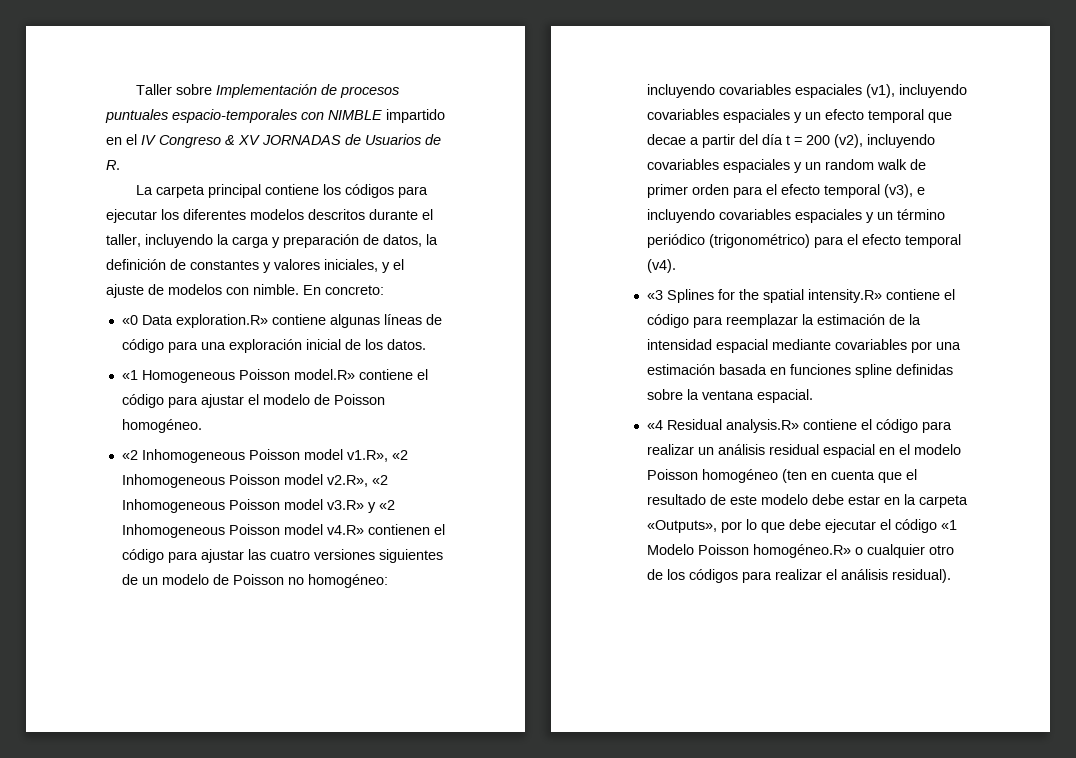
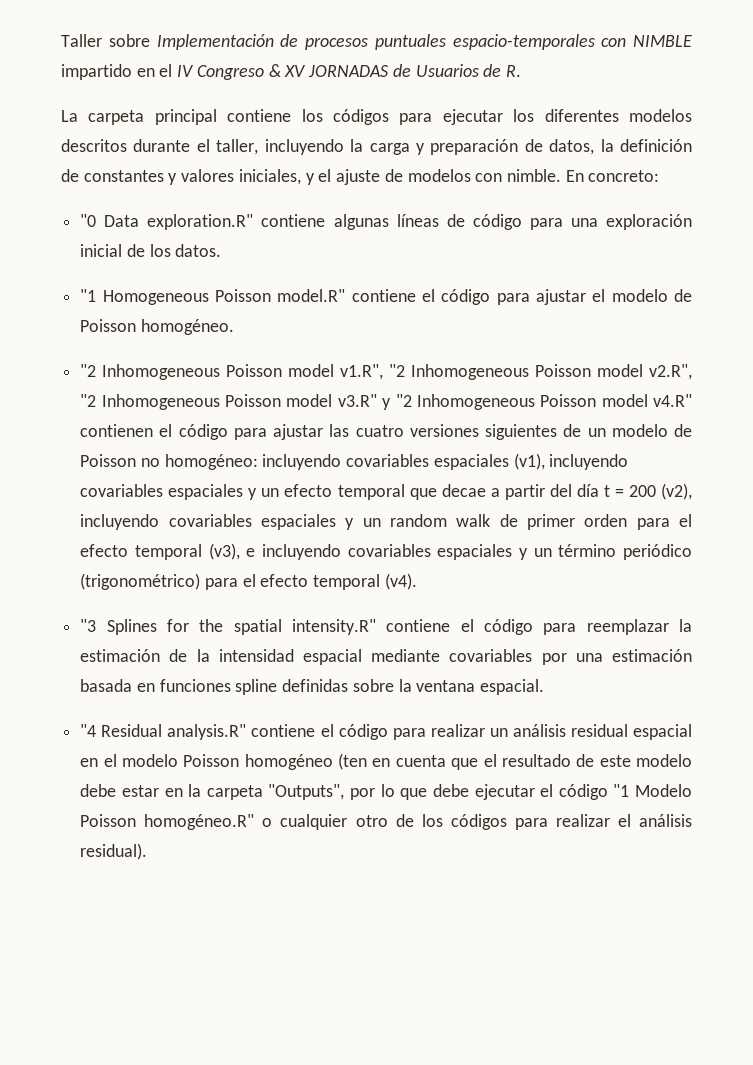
- «0 Data exploration.R» contiene algunas líneas de código para una exploración inicial de los datos.
+ "0 Data exploration.R" contiene algunas líneas de código para una exploración inicial de los datos.
- «1 Homogeneous Poisson model.R» contiene el código para ajustar el modelo de Poisson homogéneo.
+ "1 Homogeneous Poisson model.R" contiene el código para ajustar el modelo de Poisson homogéneo.
- «2 Inhomogeneous Poisson model v1.R», «2 Inhomogeneous Poisson model v2.R», «2 Inhomogeneous Poisson model v3.R» y «2 Inhomogeneous Poisson model v4.R» contienen el código para ajustar las cuatro versiones siguientes de un modelo de Poisson no homogéneo:
+ "2 Inhomogeneous Poisson model v1.R", "2 Inhomogeneous Poisson model v2.R", "2 Inhomogeneous Poisson model v3.R" y "2 Inhomogeneous Poisson model v4.R" contienen el código para ajustar las cuatro versiones siguientes de un modelo de Poisson no homogéneo:
- «3 Splines for the spatial intensity.R» contiene el código para reemplazar la estimación de la intensidad espacial mediante covariables por una estimación basada en funciones spline definidas sobre la ventana espacial.
+ "3 Splines for the spatial intensity.R" contiene el código para reemplazar la estimación de la intensidad espacial mediante covariables por una estimación basada en funciones spline definidas sobre la ventana espacial.
- «4 Residual analysis.R» contiene el código para realizar un análisis residual espacial en el modelo Poisson homogéneo (ten en cuenta que el resultado de este modelo debe estar en la carpeta «Outputs», por lo que debe ejecutar el código «1 Modelo Poisson homogéneo.R» o cualquier otro de los códigos para realizar el análisis residual).
+ "4 Residual analysis.R" contiene el código para realizar un análisis residual espacial en el modelo Poisson homogéneo (ten en cuenta que el resultado de este modelo debe estar en la carpeta "Outputs", por lo que debe ejecutar el código "1 Modelo Poisson homogéneo.R" o cualquier otro de los códigos para realizar el análisis residual).

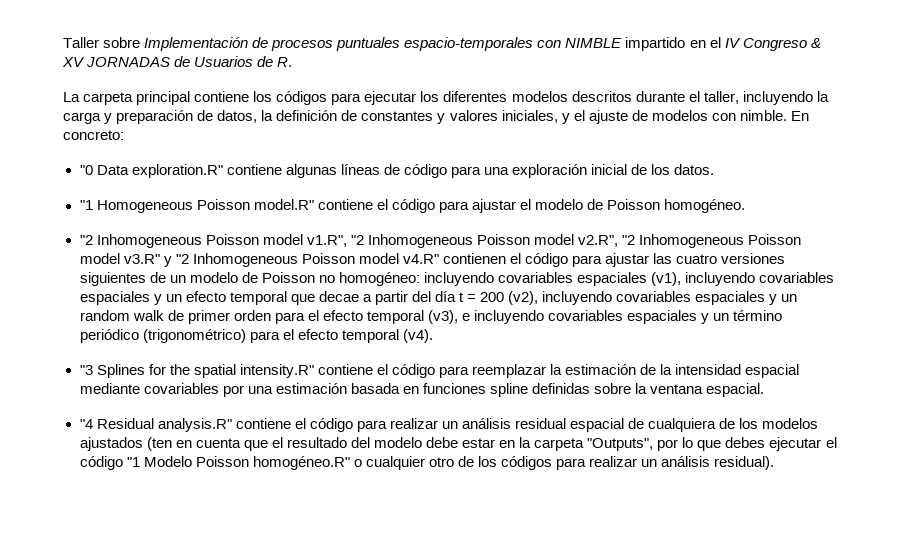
- "4 Residual analysis.R" contiene el código para realizar un análisis residual espacial en el modelo Poisson homogéneo (ten en cuenta que el resultado de este modelo debe estar en la carpeta "Outputs", por lo que debe ejecutar el código "1 Modelo Poisson homogéneo.R" o cualquier otro de los códigos para realizar el análisis residual).
+ "4 Residual analysis.R" contiene el código para realizar un análisis residual espacial de cualquiera de los modelos ajustados (ten en cuenta que el resultado del modelo debe estar en la carpeta "Outputs", por lo que debes ejecutar el código "1 Modelo Poisson homogéneo.R" o cualquier otro de los códigos para realizar un análisis residual).

